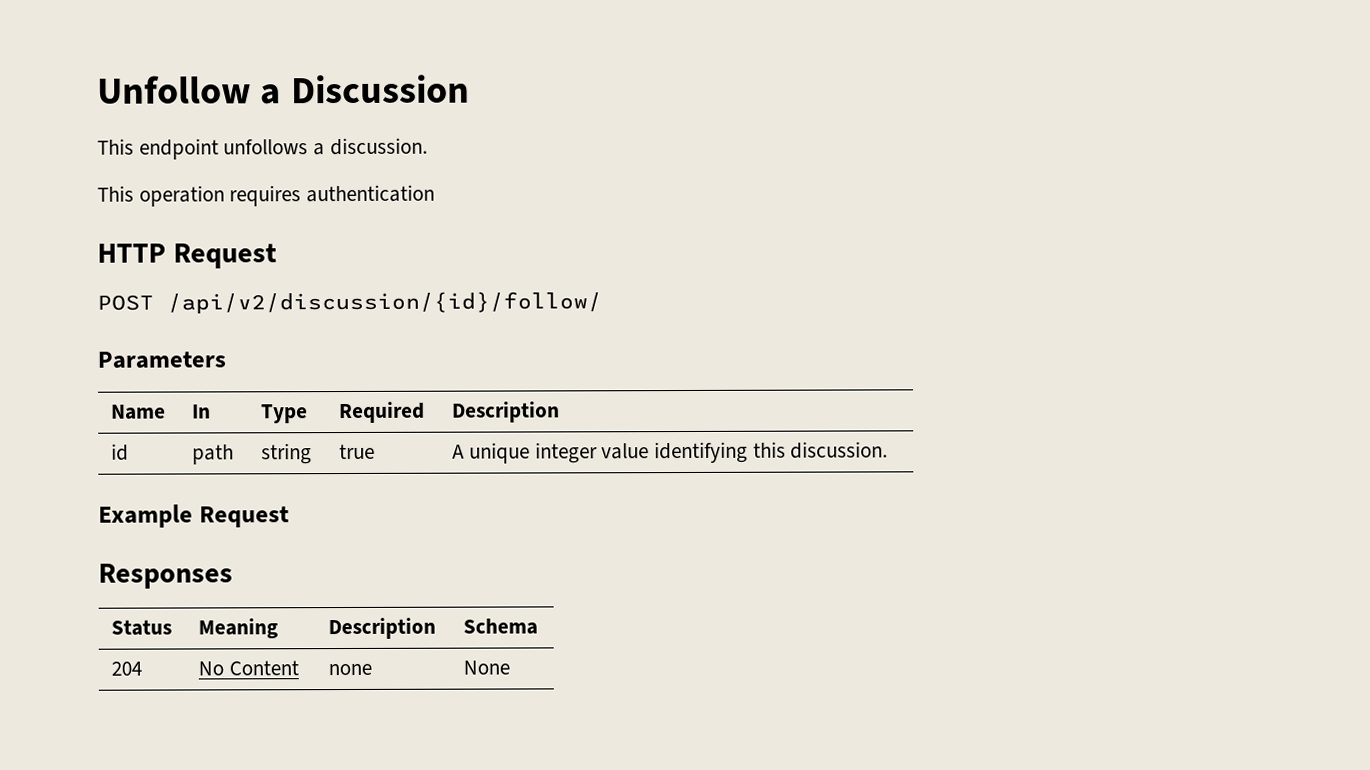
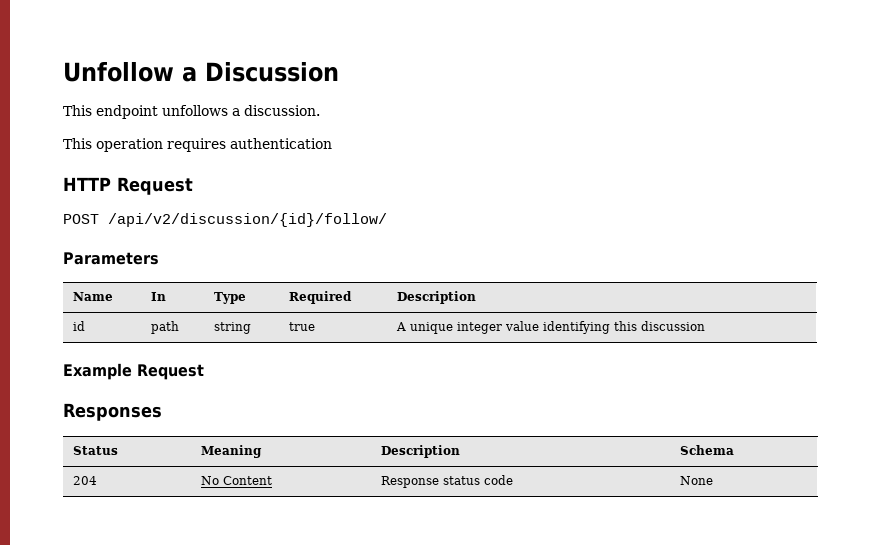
- id | path | string | true | A unique integer value identifying this discussion.
+ id | path | string | true | A unique integer value identifying this discussion
- 204 | No Content | none | None
+ 204 | No Content | Response status code | None

